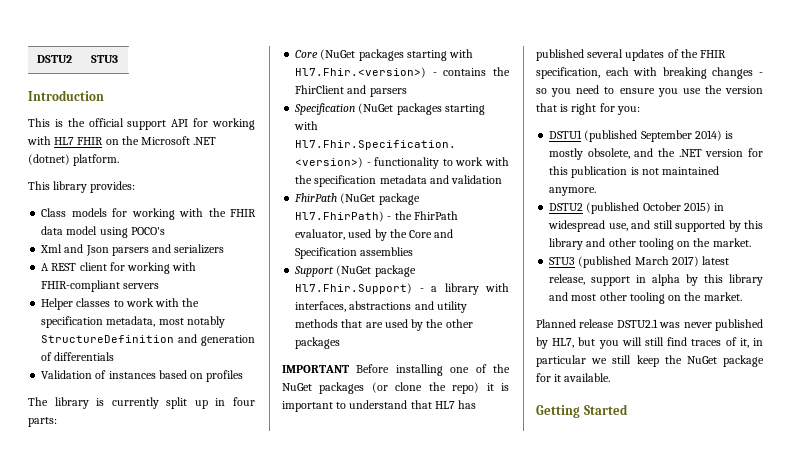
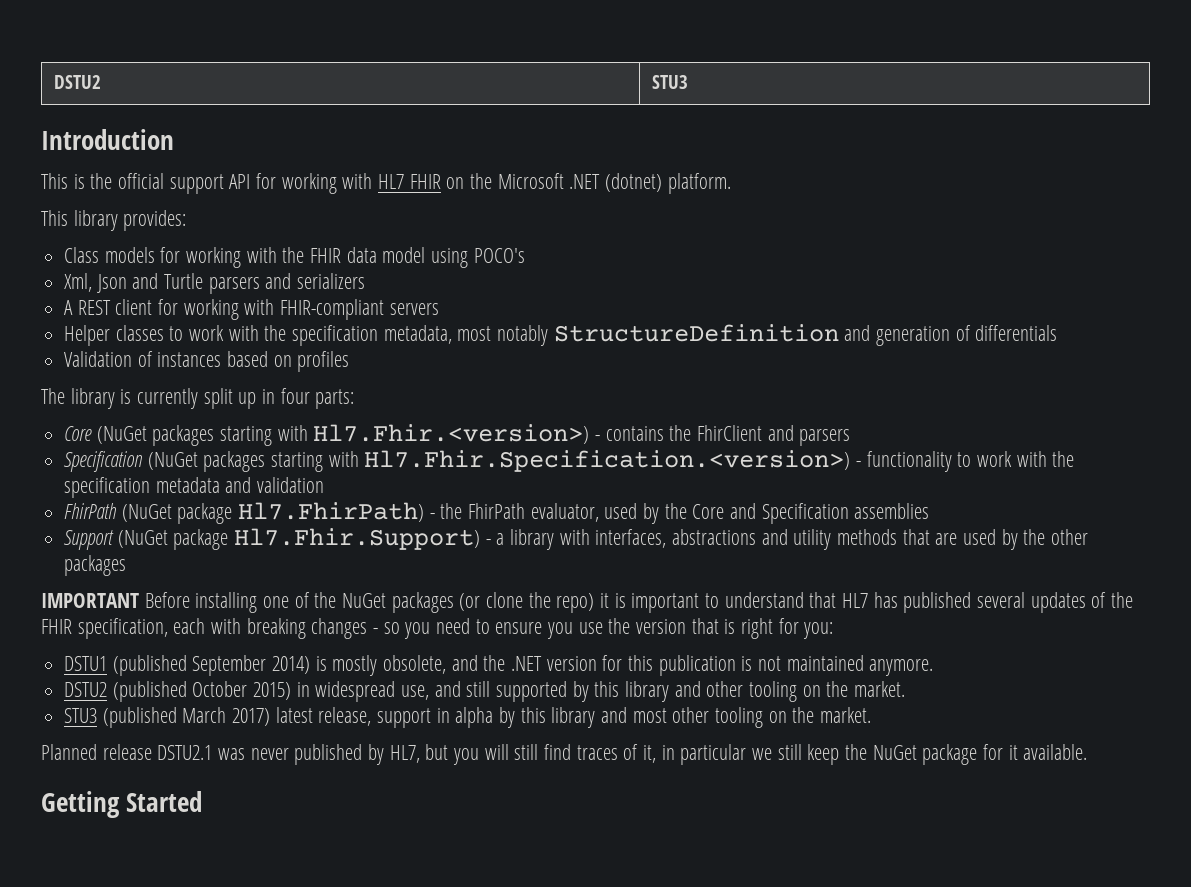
- Xml and Json parsers and serializers
+ Xml, Json and Turtle parsers and serializers

